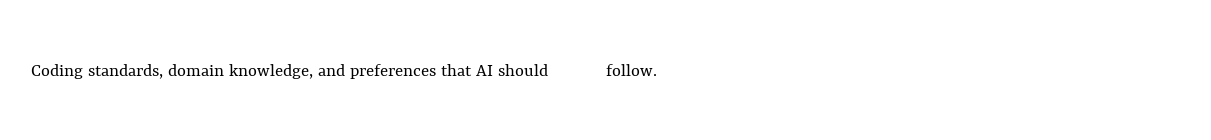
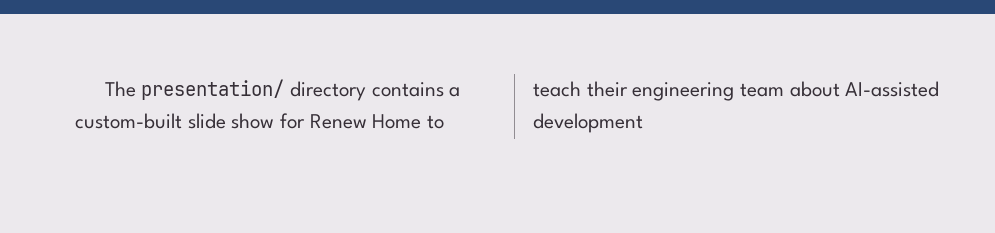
- Coding standards, domain knowledge, and preferences that AI should follow.
+ The presentation/ directory contains a custom-built slide show for Renew Home to teach their engineering team about AI-assisted development

